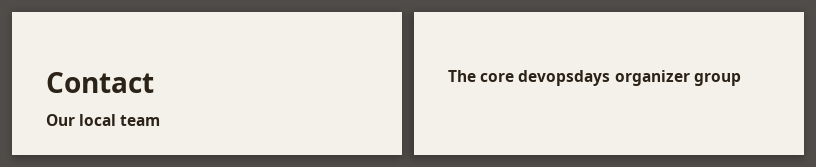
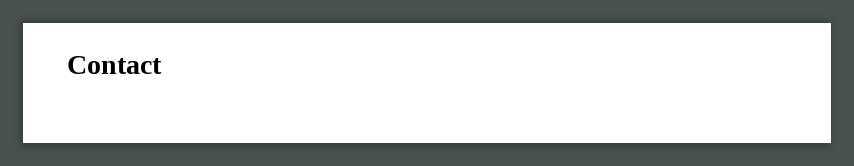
- Our local team
- The core devopsdays organizer group

